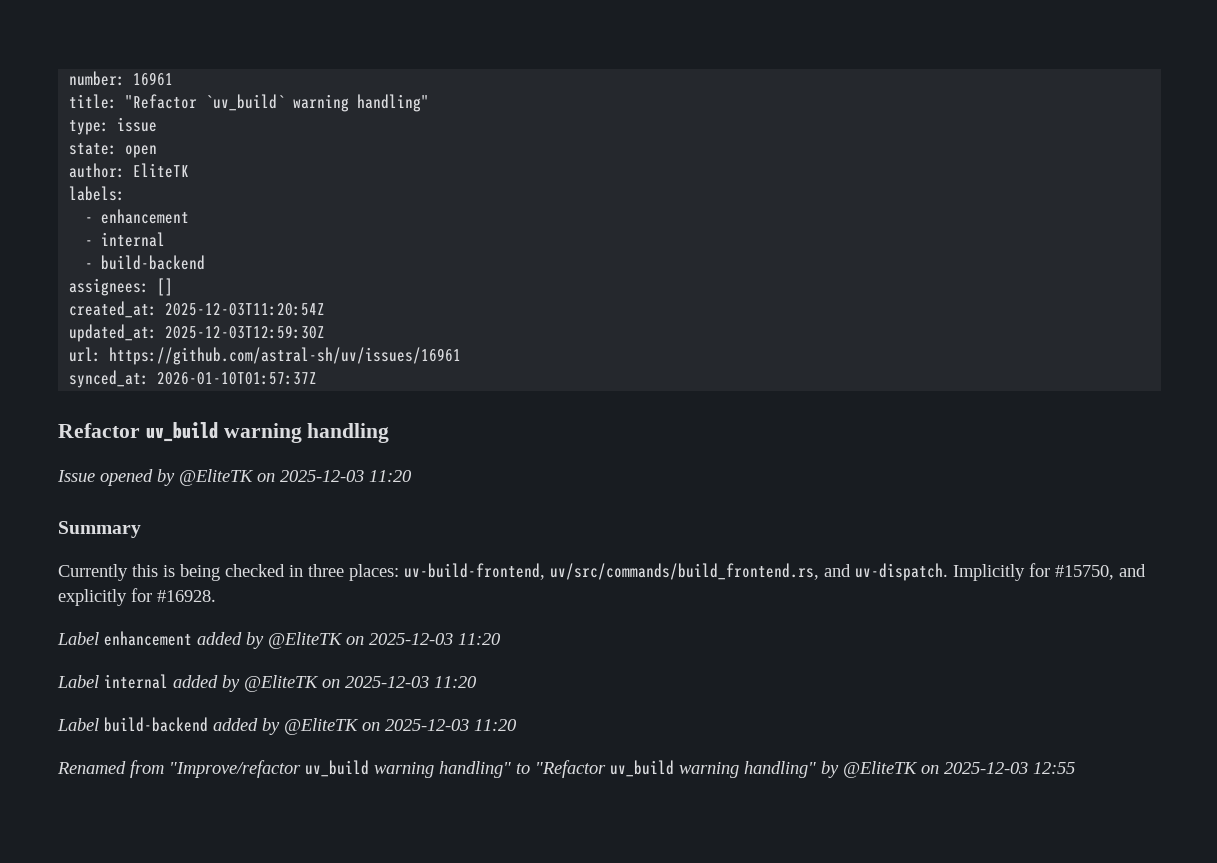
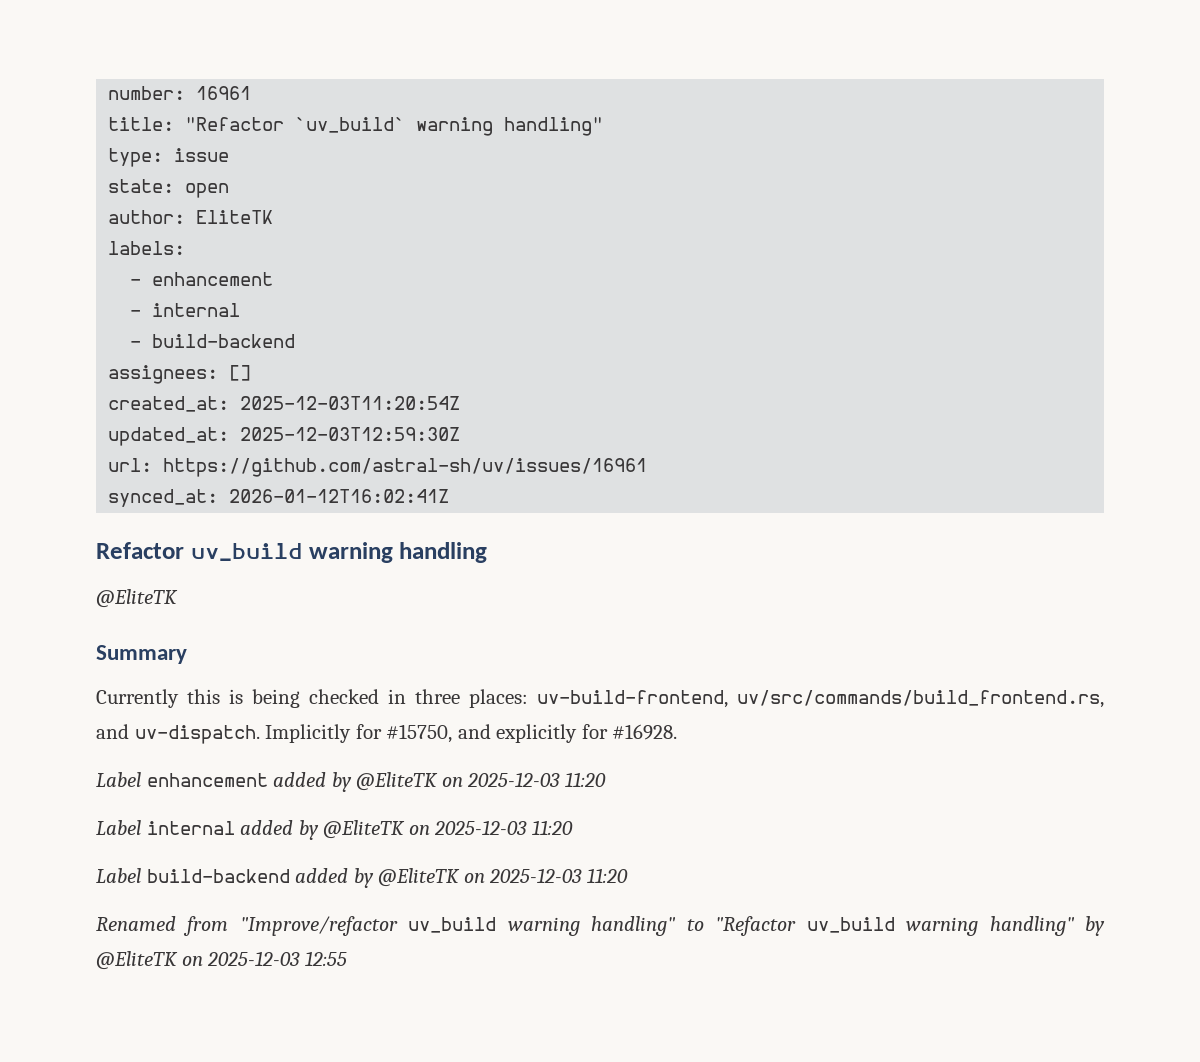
- synced_at: 2026-01-10T01:57:37Z
+ synced_at: 2026-01-12T16:02:41Z
  Refactor uv_build warning handling
- Issue opened by @EliteTK on 2025-12-03 11:20
+ @EliteTK

